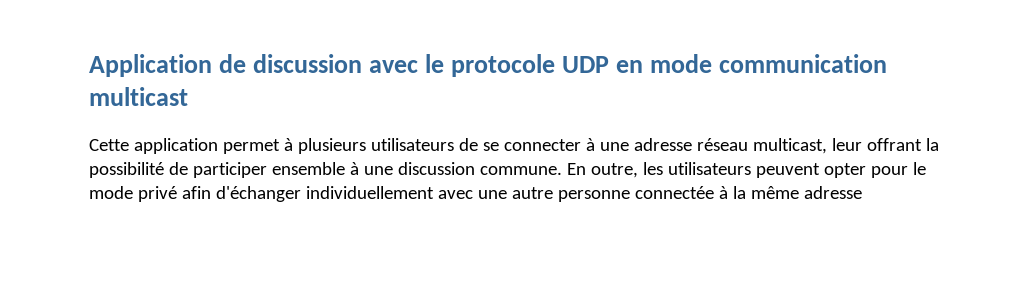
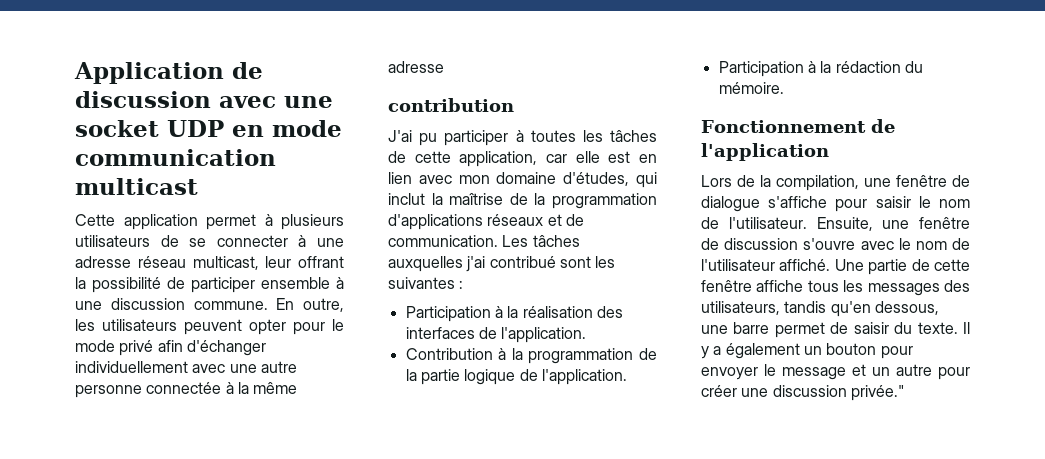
- Application de discussion avec le protocole UDP en mode communication multicast
+ Application de discussion avec une socket UDP en mode communication multicast
+ contribution
+ J'ai pu participer à toutes les tâches de cette application, car elle est en lien avec mon domaine d'études, qui inclut la maîtrise de la programmation d'applications réseaux et de communication. Les tâches auxquelles j'ai contribué sont les suivantes :
+ Participation à la réalisation des interfaces de l'application.
+ Contribution à la programmation de la partie logique de l'application.
+ Participation à la rédaction du mémoire.
+ Fonctionnement de l'application
+ Lors de la compilation, une fenêtre de dialogue s'affiche pour saisir le nom de l'utilisateur. Ensuite, une fenêtre de discussion s'ouvre avec le nom de l'utilisateur affiché. Une partie de cette fenêtre affiche tous les messages des utilisateurs, tandis qu'en dessous, une barre permet de saisir du texte. Il y a également un bouton pour envoyer le message et un autre pour créer une discussion privée."

